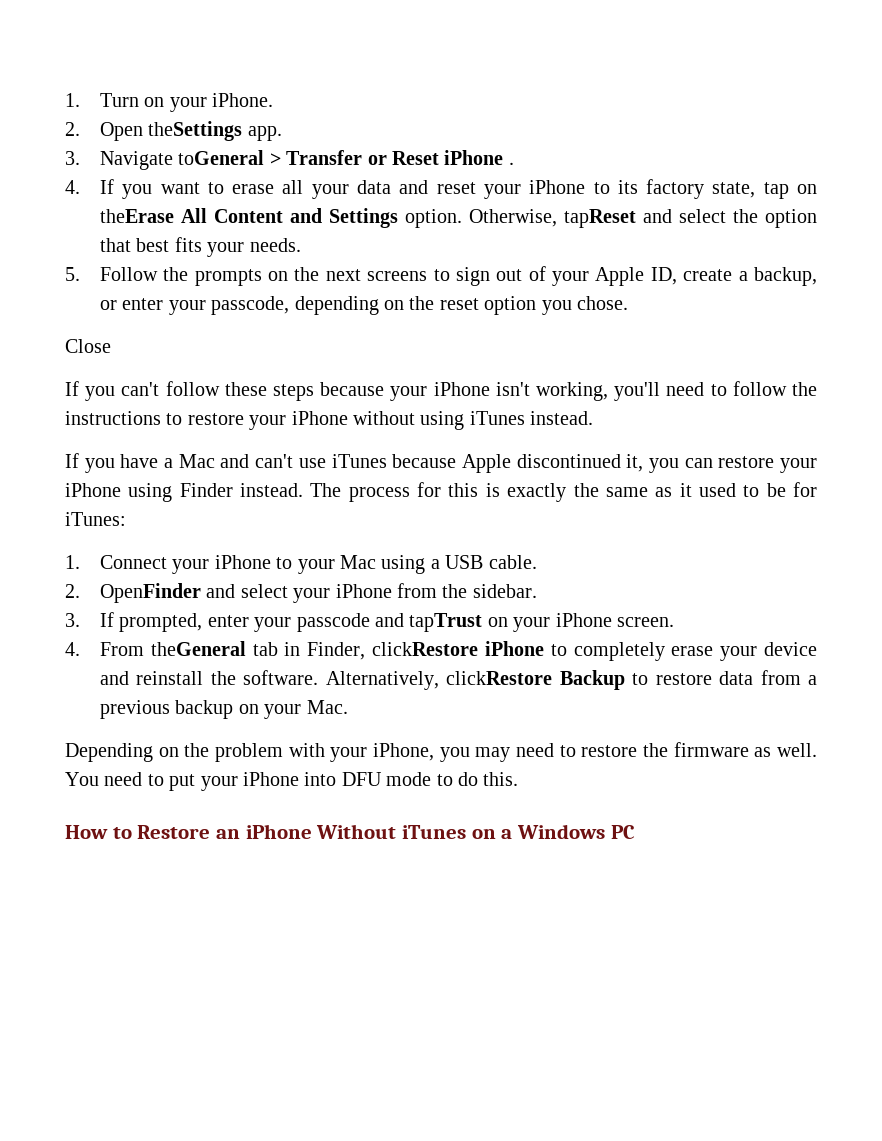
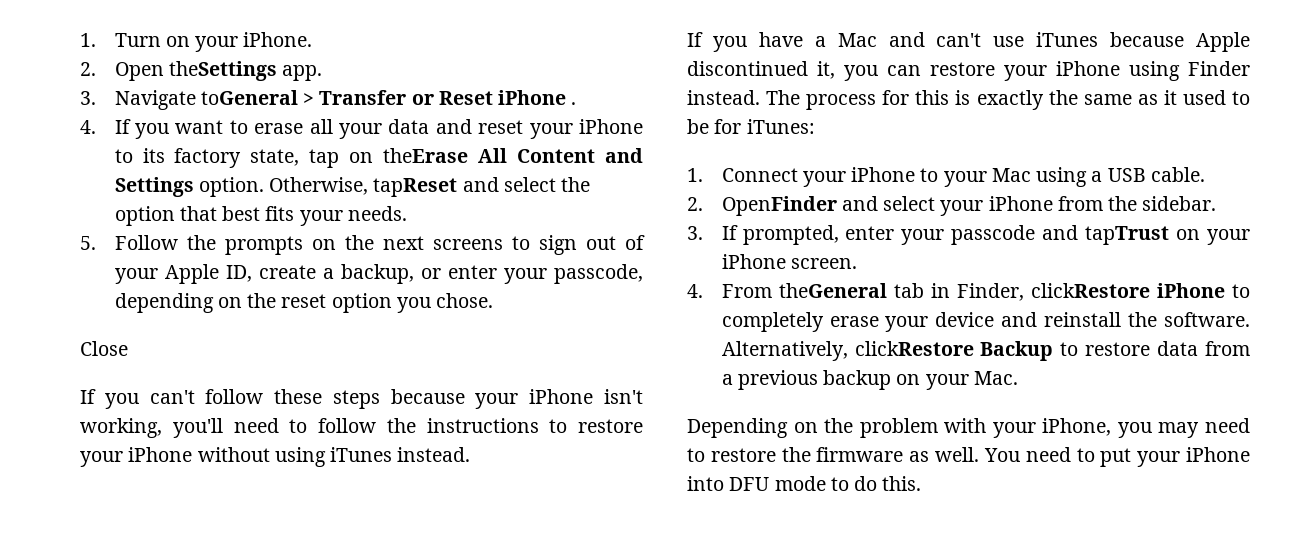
- How to Restore an iPhone Without iTunes on a Windows PC

